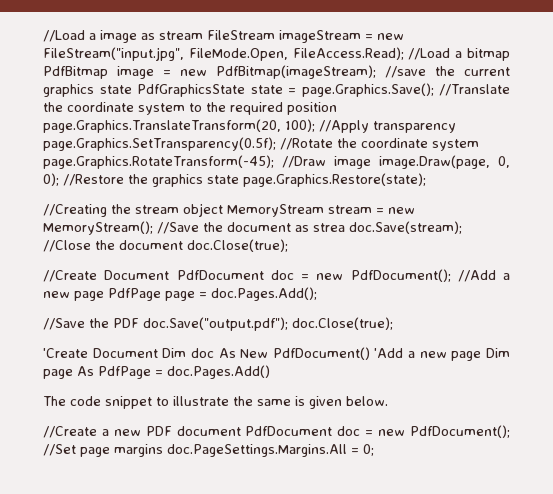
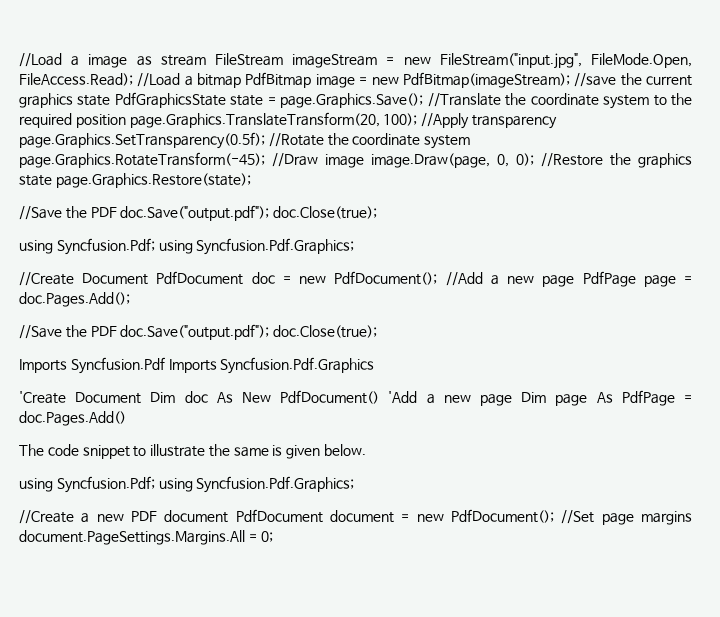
  //Load a image as stream FileStream imageStream = new FileStream("input.jpg", FileMode.Open, FileAccess.Read); //Load a bitmap PdfBitmap image = new PdfBitmap(imageStream); //save the current graphics state PdfGraphicsState state = page.Graphics.Save(); //Translate the coordinate system to the required position page.Graphics.TranslateTransform(20, 100); //Apply transparency page.Graphics.SetTransparency(0.5f); //Rotate the coordinate system page.Graphics.RotateTransform(-45); //Draw image image.Draw(page, 0, 0); //Restore the graphics state page.Graphics.Restore(state);
- //Creating the stream object MemoryStream stream = new MemoryStream(); //Save the document as strea doc.Save(stream); //Close the document doc.Close(true);
+ //Save the PDF doc.Save("output.pdf"); doc.Close(true);
+ using Syncfusion.Pdf; using Syncfusion.Pdf.Graphics;
+ Imports Syncfusion.Pdf Imports Syncfusion.Pdf.Graphics
  The code snippet to illustrate the same is given below.
+ using Syncfusion.Pdf; using Syncfusion.Pdf.Graphics;
- //Create a new PDF document PdfDocument doc = new PdfDocument(); //Set page margins doc.PageSettings.Margins.All = 0;
+ //Create a new PDF document PdfDocument document = new PdfDocument(); //Set page margins document.PageSettings.Margins.All = 0;

